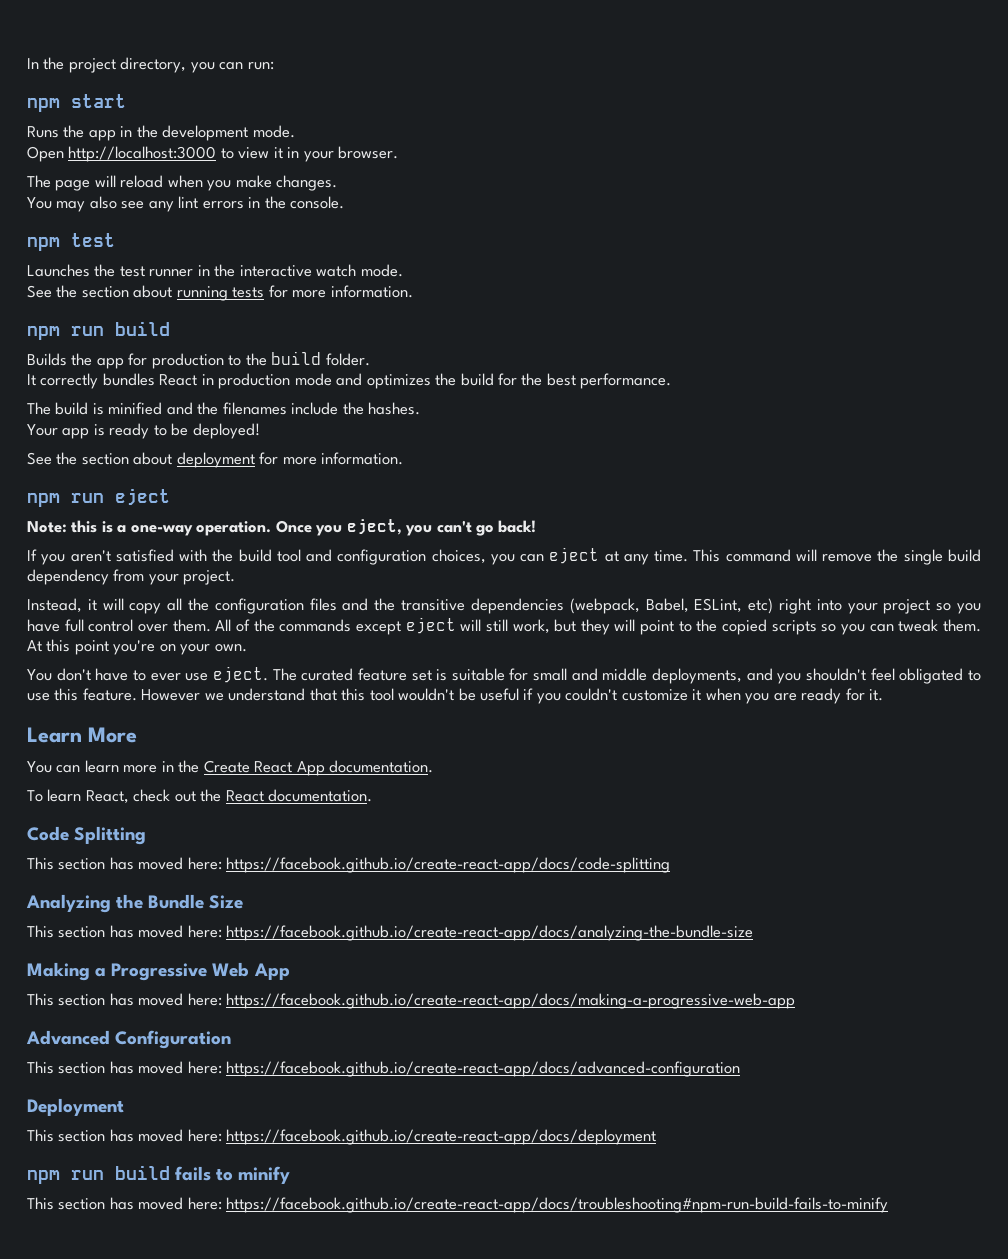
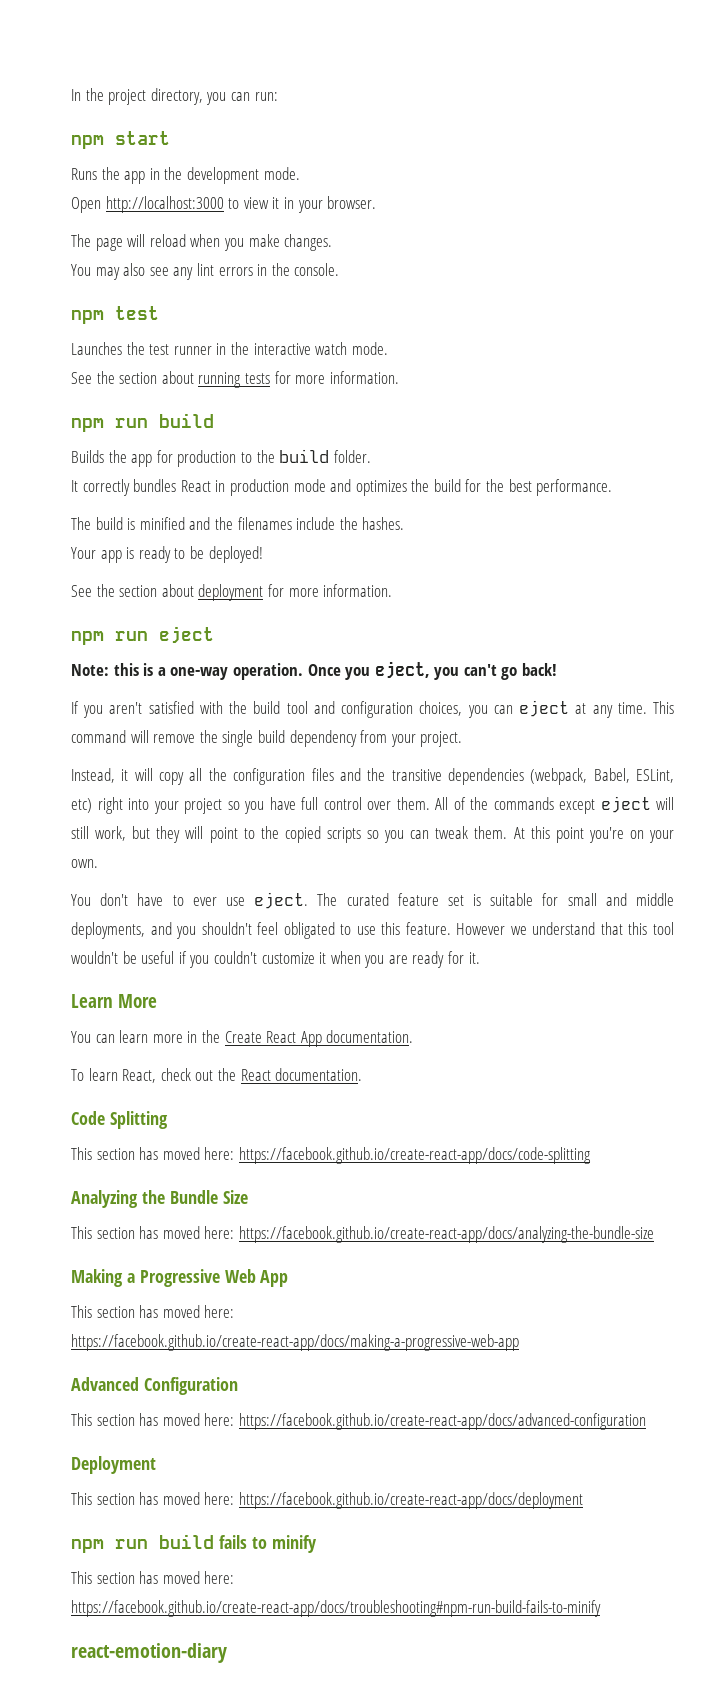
+ react-emotion-diary

